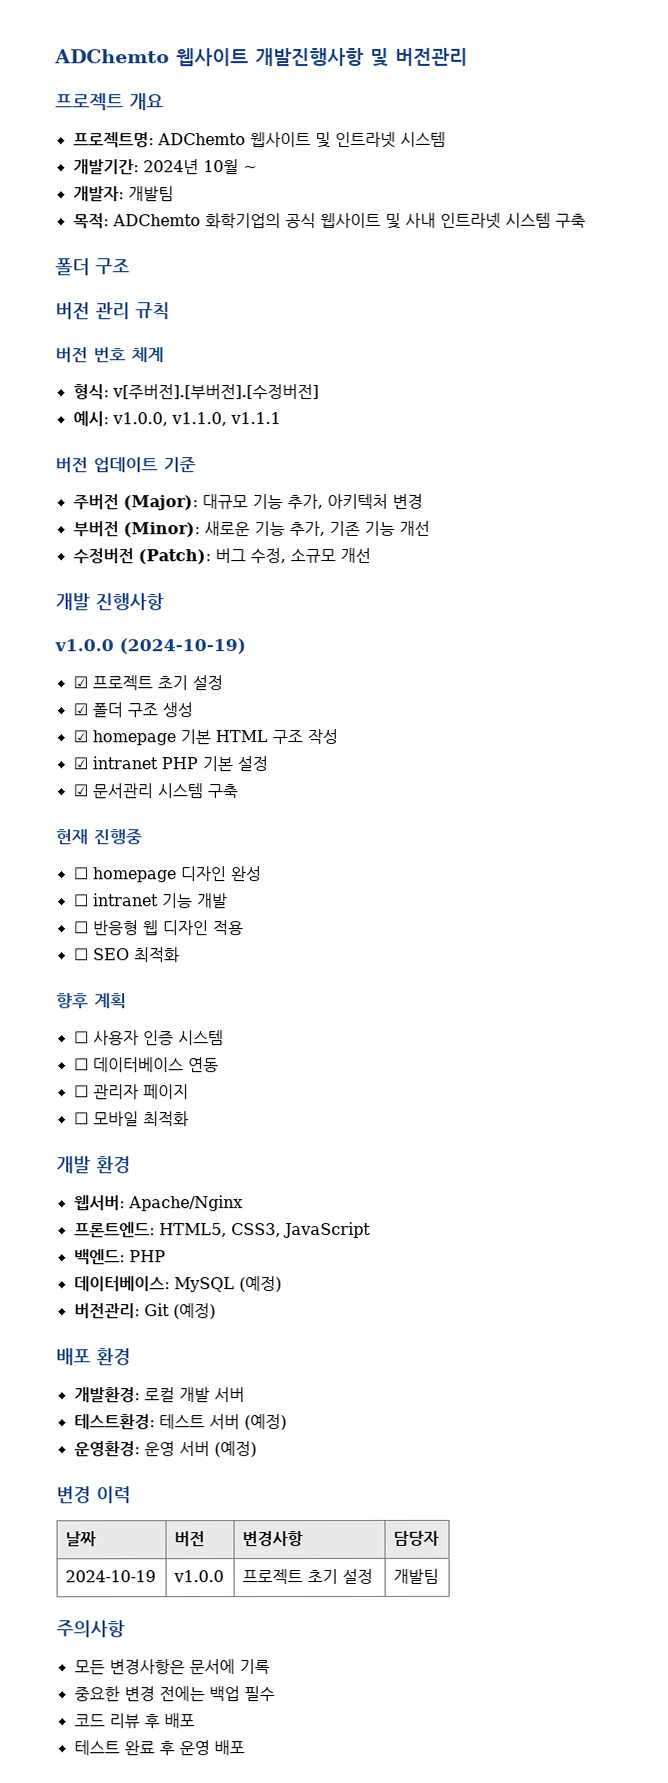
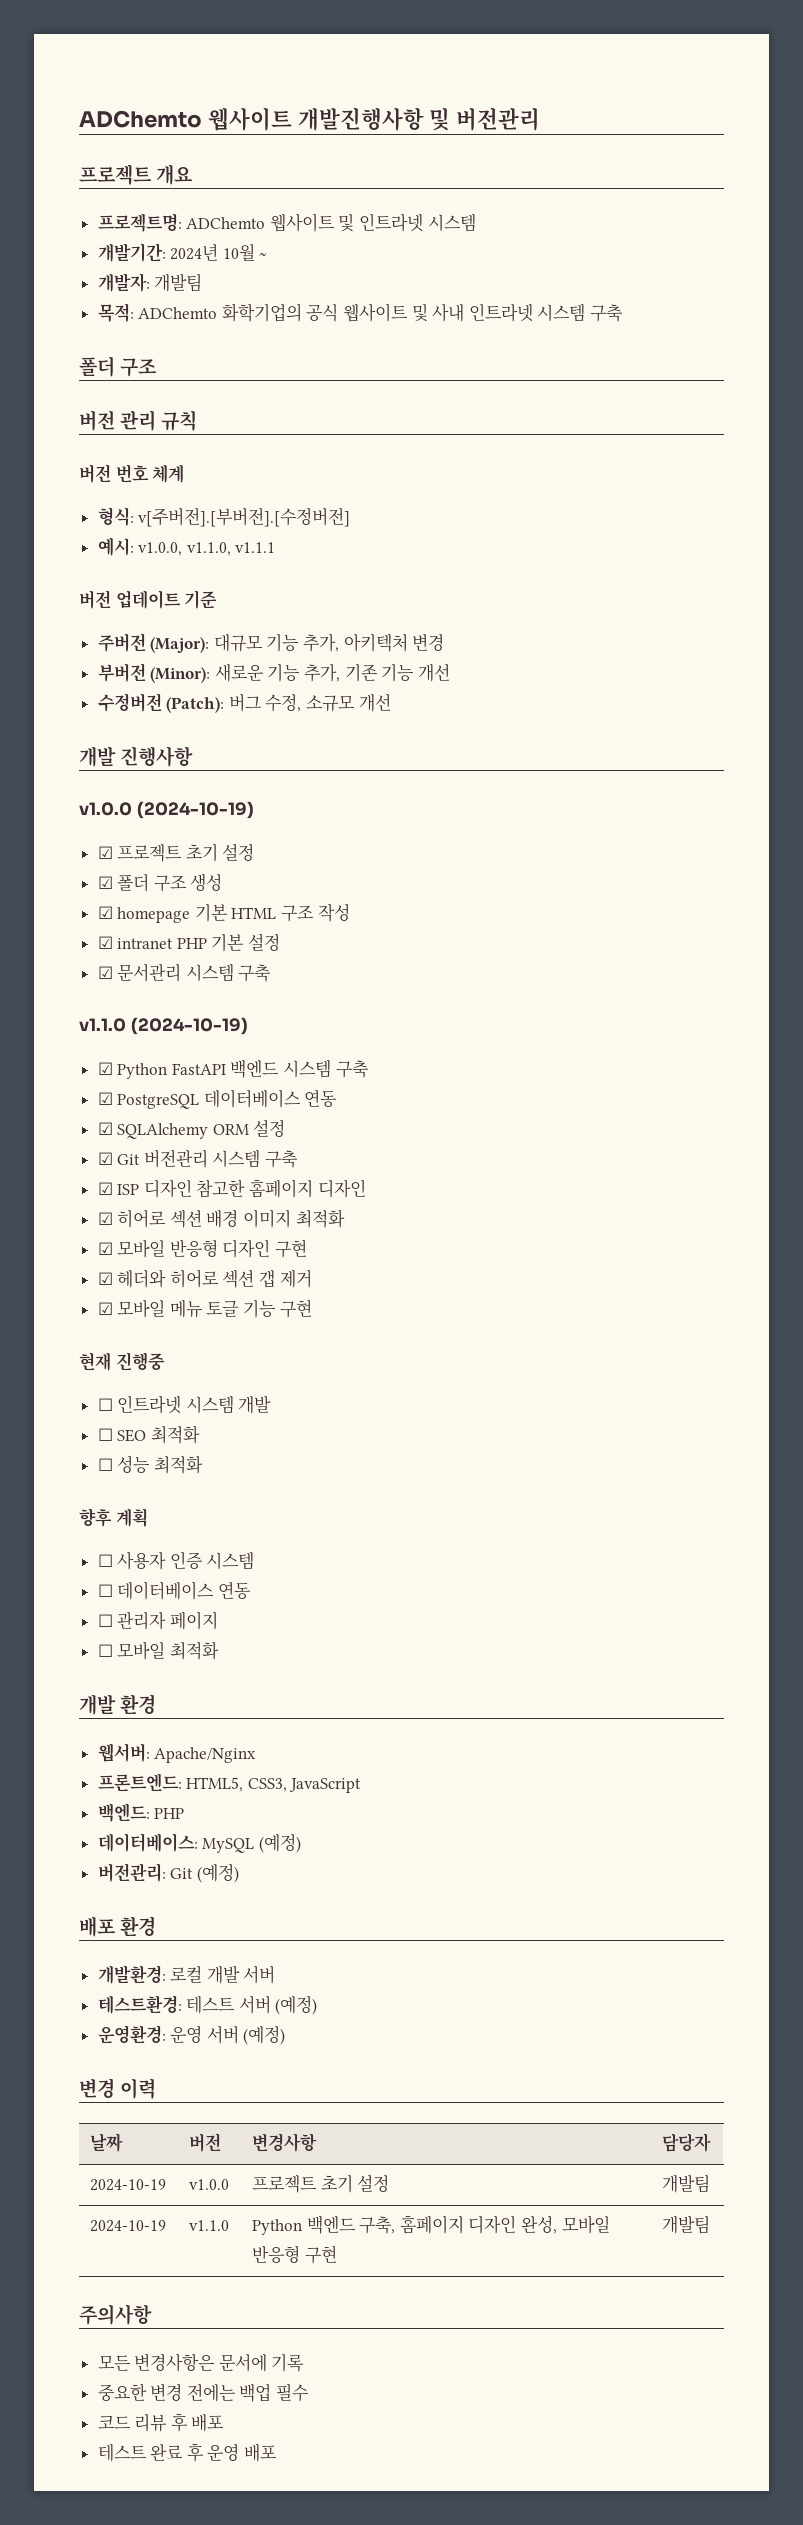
+ v1.1.0 (2024-10-19)
+ ☑ Python FastAPI 백엔드 시스템 구축
+ ☑ PostgreSQL 데이터베이스 연동
+ ☑ SQLAlchemy ORM 설정
+ ☑ Git 버전관리 시스템 구축
+ ☑ ISP 디자인 참고한 홈페이지 디자인
+ ☑ 히어로 섹션 배경 이미지 최적화
+ ☑ 모바일 반응형 디자인 구현
+ ☑ 헤더와 히어로 섹션 갭 제거
+ ☑ 모바일 메뉴 토글 기능 구현
  현재 진행중
- ☐ homepage 디자인 완성
- ☐ intranet 기능 개발
- ☐ 반응형 웹 디자인 적용
+ ☐ 인트라넷 시스템 개발
  ☐ SEO 최적화
+ ☐ 성능 최적화
+ 2024-10-19 | v1.1.0 | Python 백엔드 구축, 홈페이지 디자인 완성, 모바일 반응형 구현 | 개발팀

